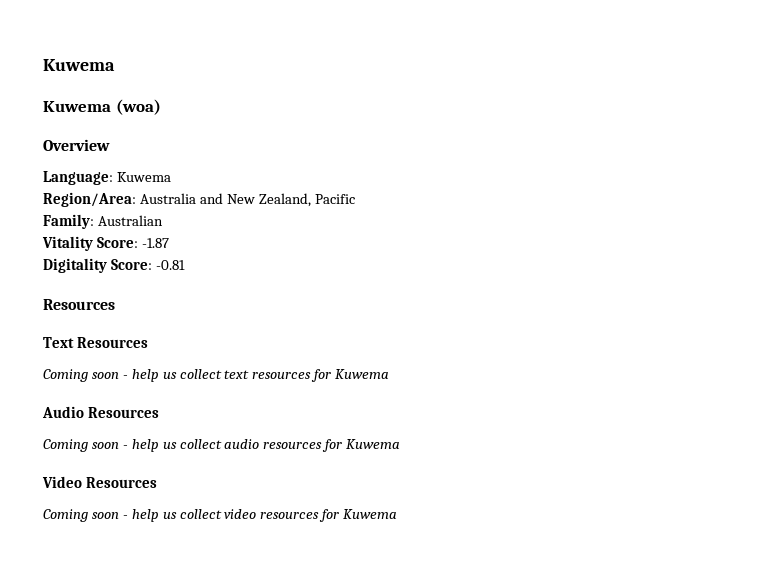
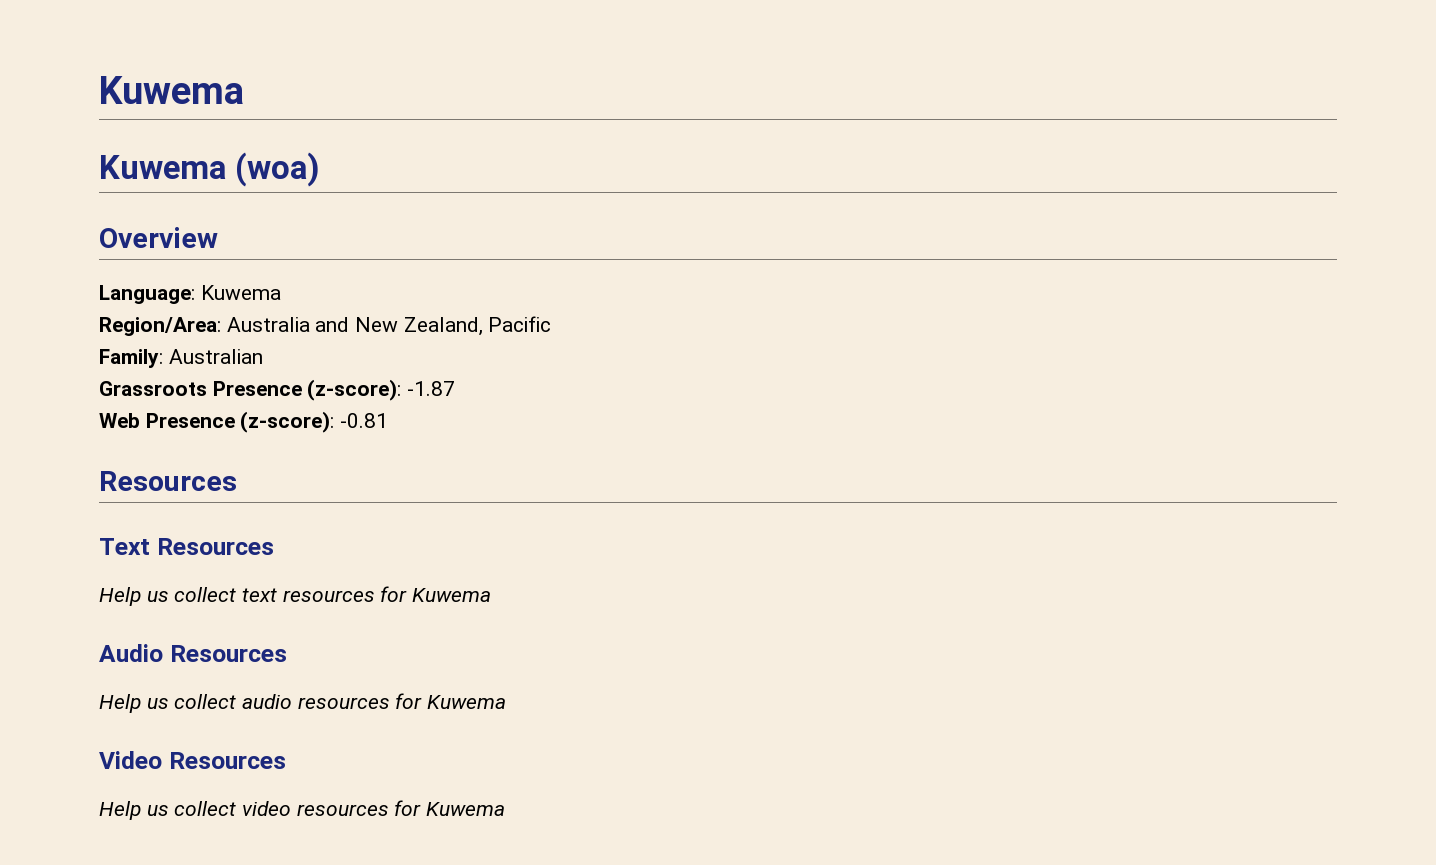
- Vitality Score: -1.87
- Digitality Score: -0.81
+ Grassroots Presence (z-score): -1.87
+ Web Presence (z-score): -0.81
- Coming soon - help us collect text resources for Kuwema
+ Help us collect text resources for Kuwema
- Coming soon - help us collect audio resources for Kuwema
+ Help us collect audio resources for Kuwema
- Coming soon - help us collect video resources for Kuwema
+ Help us collect video resources for Kuwema

